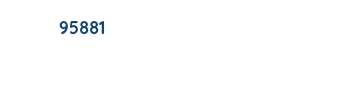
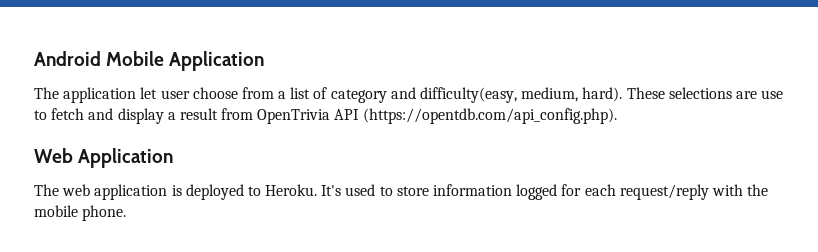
- 95881
+ Android Mobile Application
+ The application let user choose from a list of category and difficulty(easy, medium, hard). These selections are use to fetch and display a result from OpenTrivia API (https://opentdb.com/api_config.php).
+ Web Application
+ The web application is deployed to Heroku. It's used to store information logged for each request/reply with the mobile phone.

